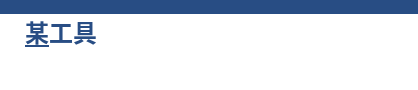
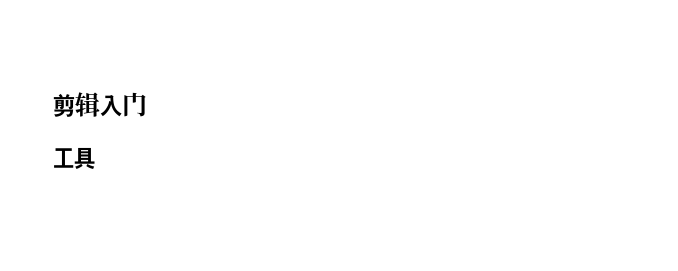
- 某工具
+ 剪辑入门
+ 工具

